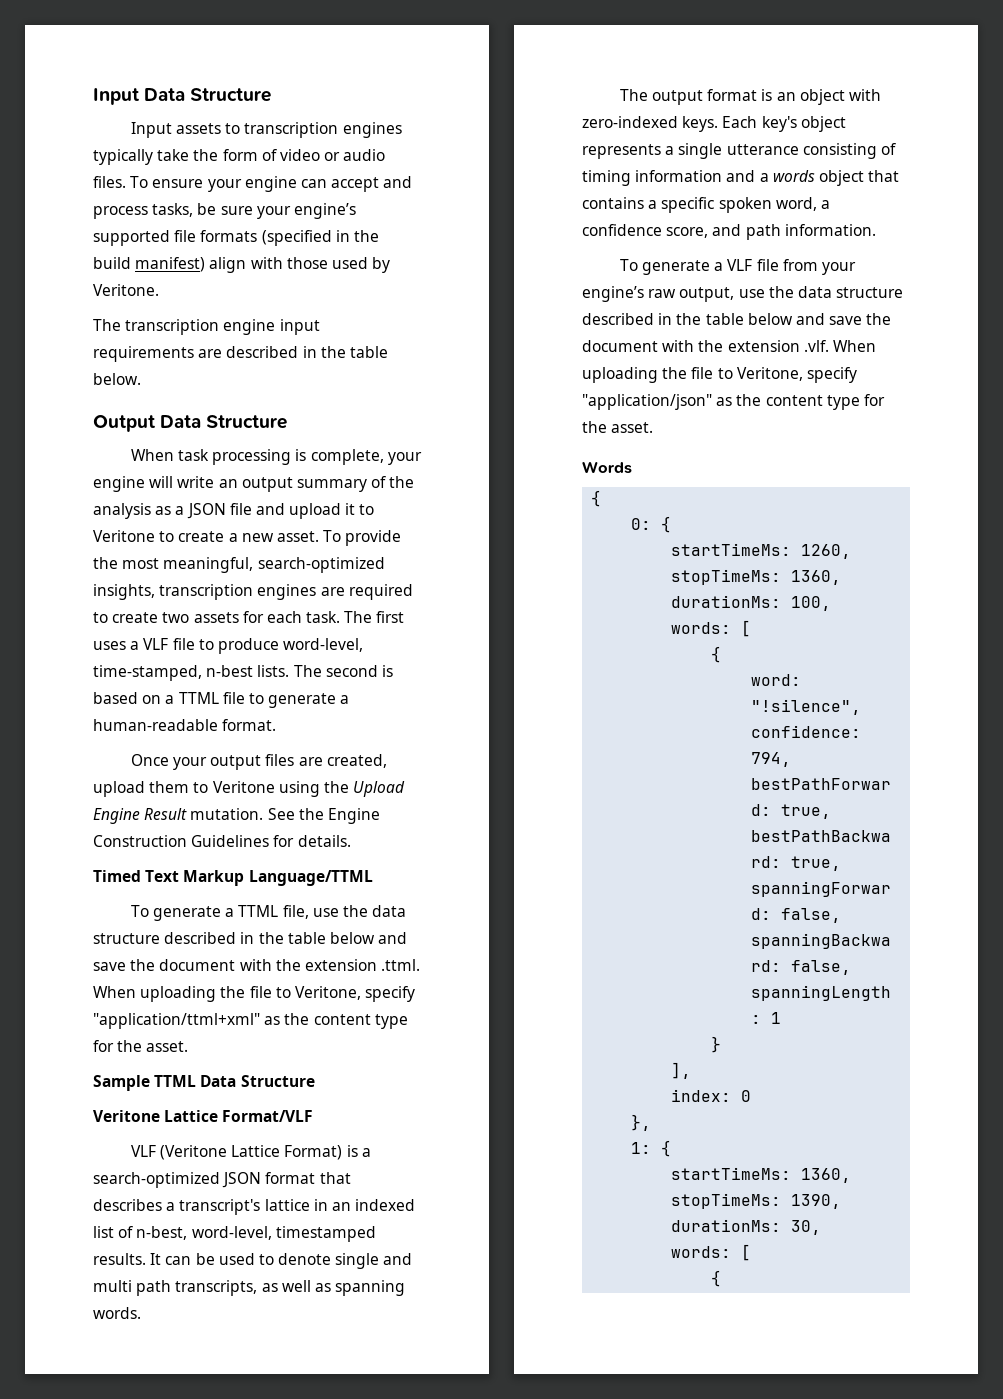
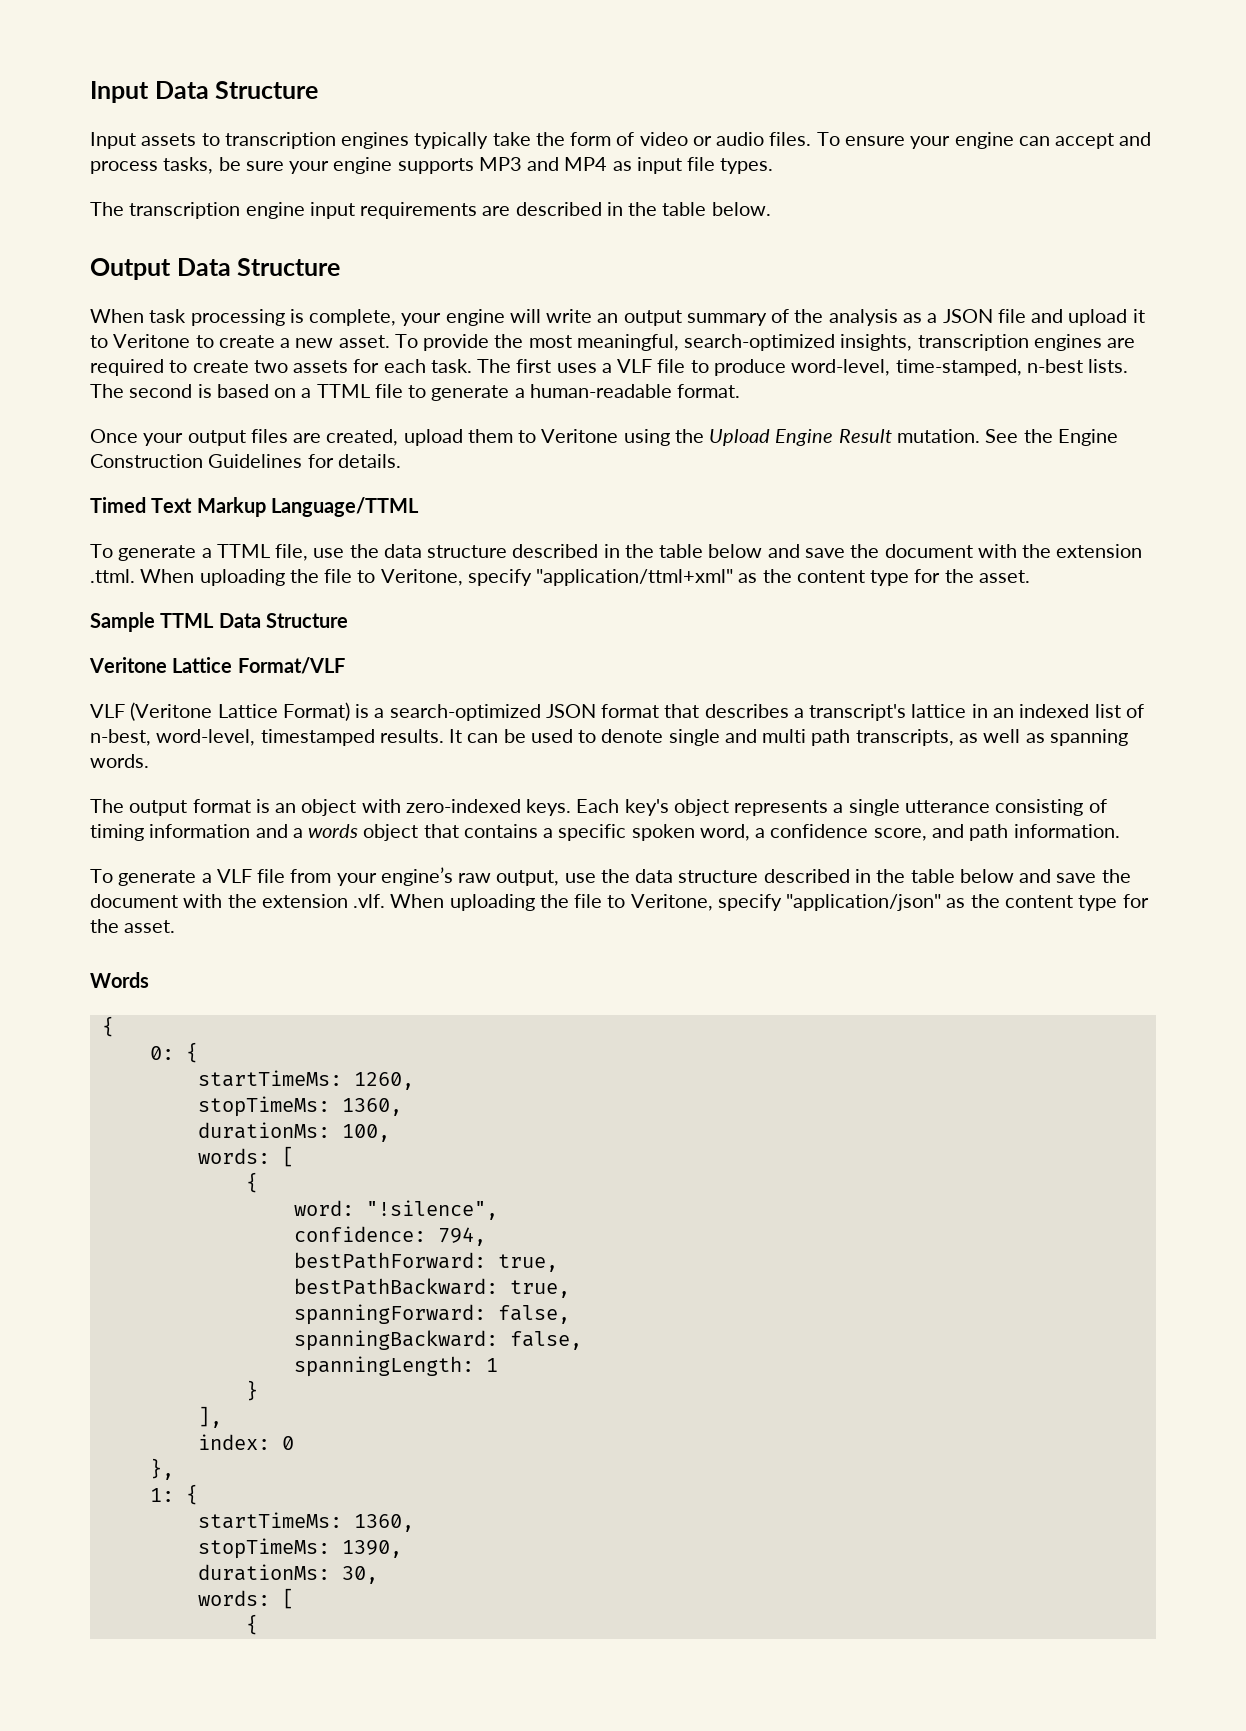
- To ensure your engine can accept and process tasks, be sure your engine’s supported file formats (specified in the build manifest) align with those used by Veritone.
+ To ensure your engine can accept and process tasks, be sure your engine supports MP3 and MP4 as input file types.

